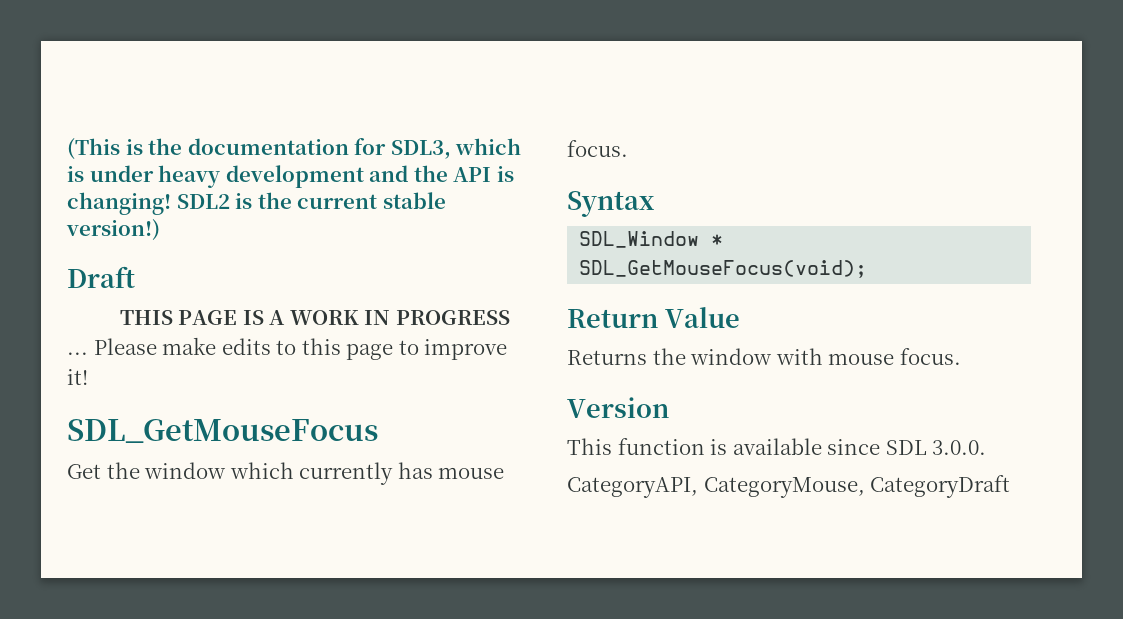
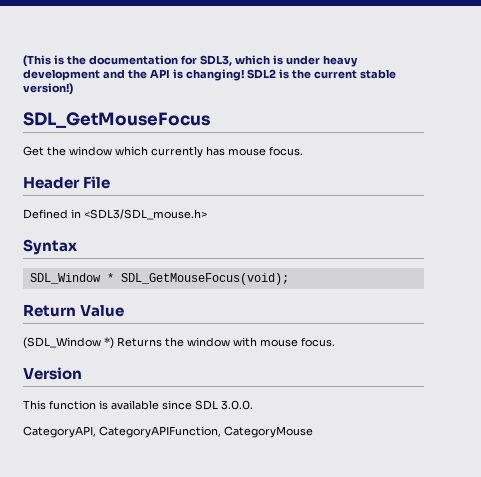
- Draft
- THIS PAGE IS A WORK IN PROGRESS ... Please make edits to this page to improve it!
+ Header File
+ Defined in <SDL3/SDL_mouse.h>
- Returns the window with mouse focus.
+ (SDL_Window *) Returns the window with mouse focus.
- CategoryAPI, CategoryMouse, CategoryDraft
+ CategoryAPI, CategoryAPIFunction, CategoryMouse

